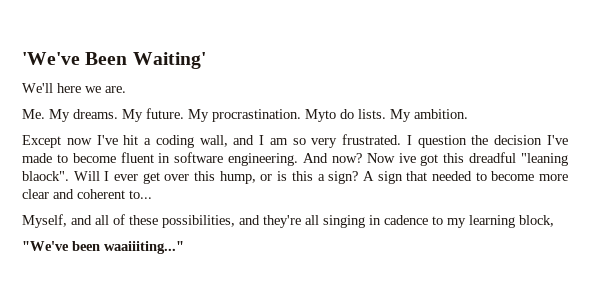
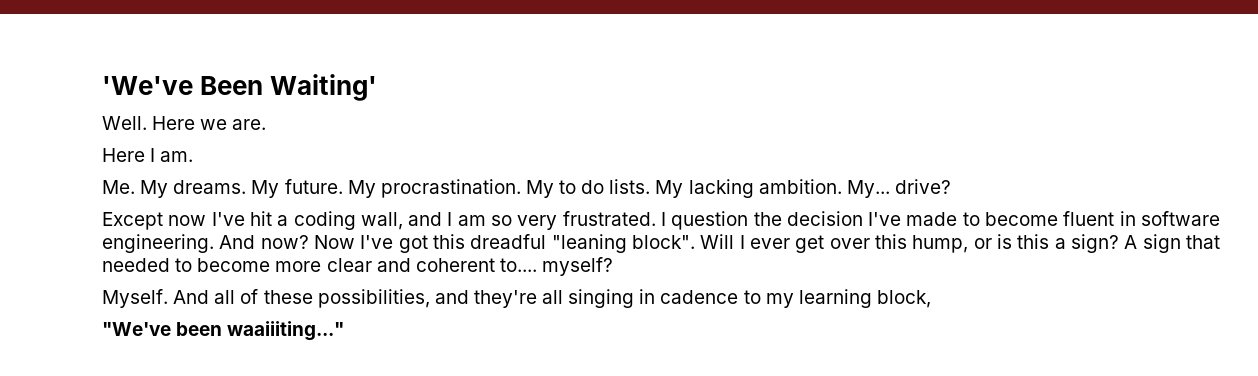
- We'll here we are.
+ Well. Here we are.
+ Here I am.
- Myto do lists.
+ My to do lists.
- My ambition.
+ My lacking ambition. My... drive?
- Now ive got this dreadful "leaning blaock".
+ Now I've got this dreadful "leaning block".
- A sign that needed to become more clear and coherent to...
- Myself, and all of these possibilities, and they're all singing in cadence to my learning block,
+ A sign that needed to become more clear and coherent to.... myself?
+ Myself. And all of these possibilities, and they're all singing in cadence to my learning block,

